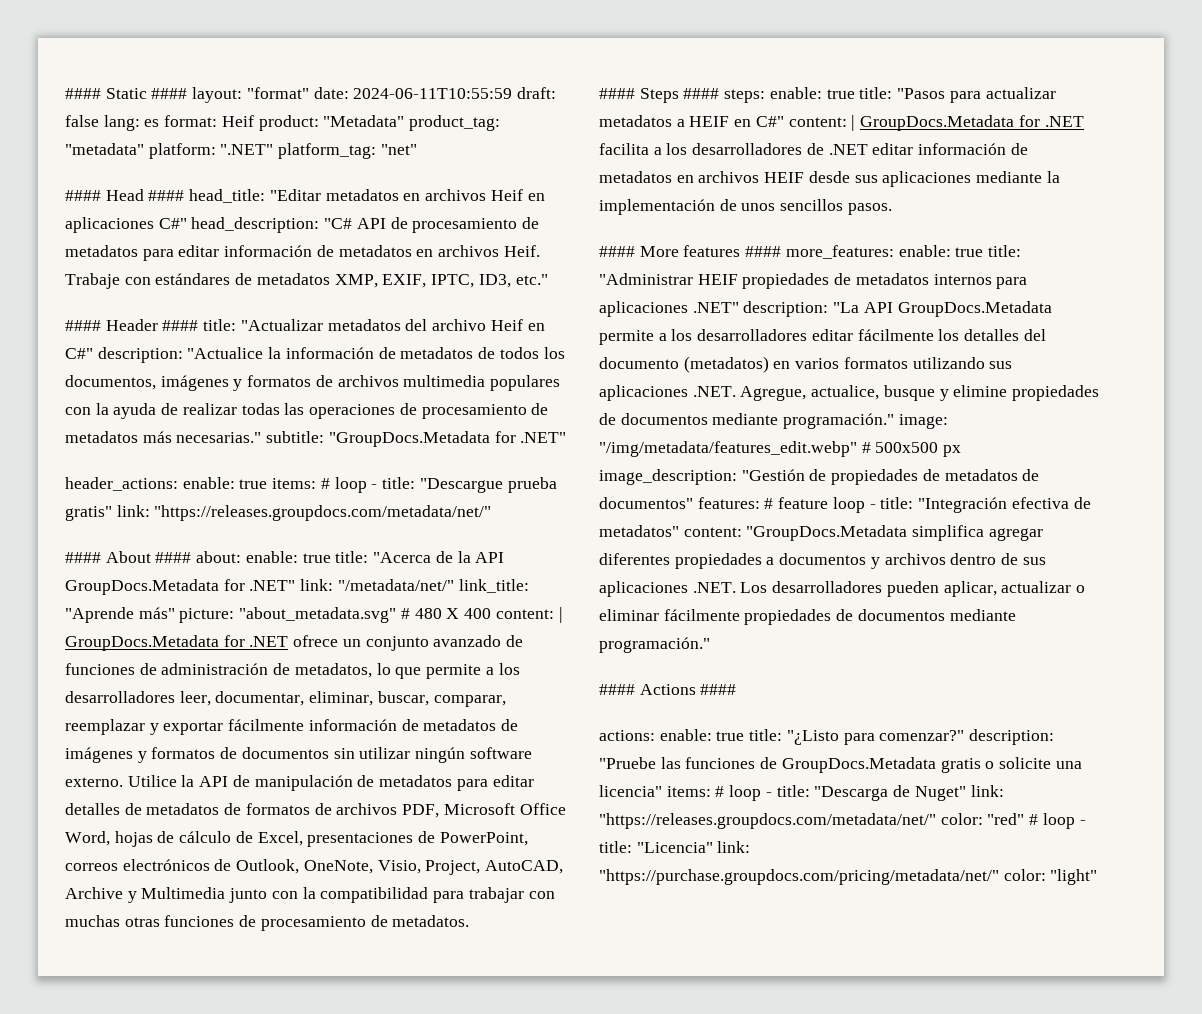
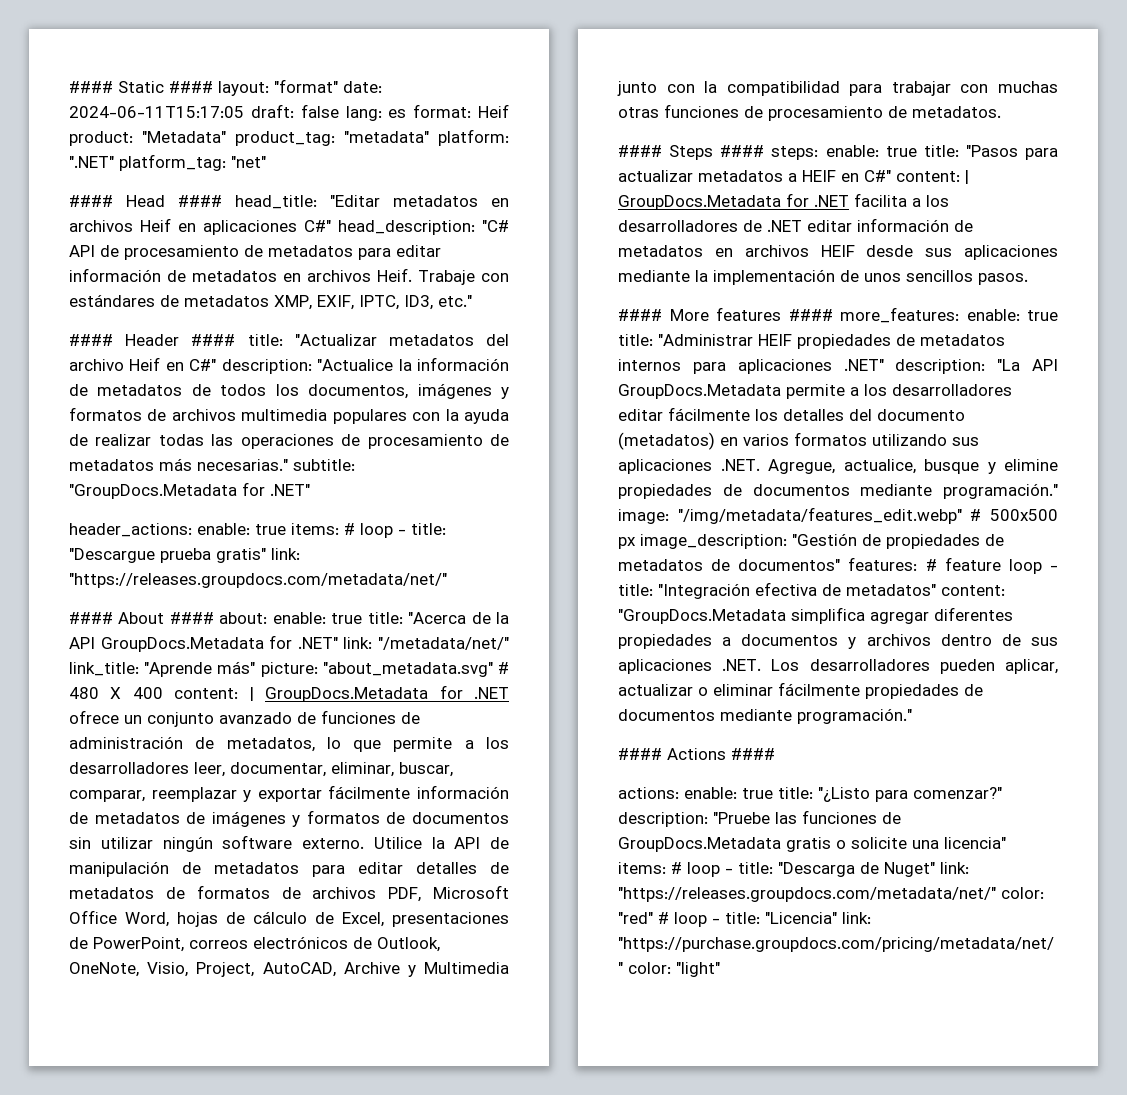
- #### Static #### layout: "format" date: 2024-06-11T10:55:59 draft: false lang: es format: Heif product: "Metadata" product_tag: "metadata" platform: ".NET" platform_tag: "net"
+ #### Static #### layout: "format" date: 2024-06-11T15:17:05 draft: false lang: es format: Heif product: "Metadata" product_tag: "metadata" platform: ".NET" platform_tag: "net"

